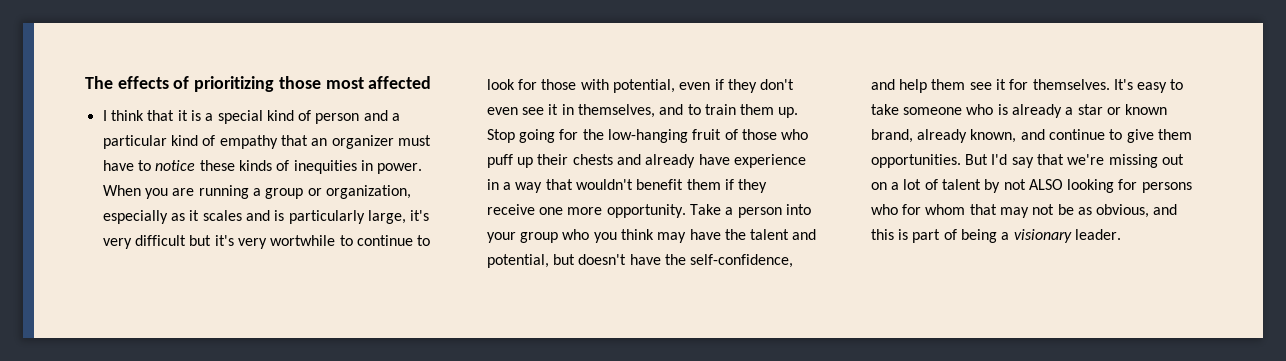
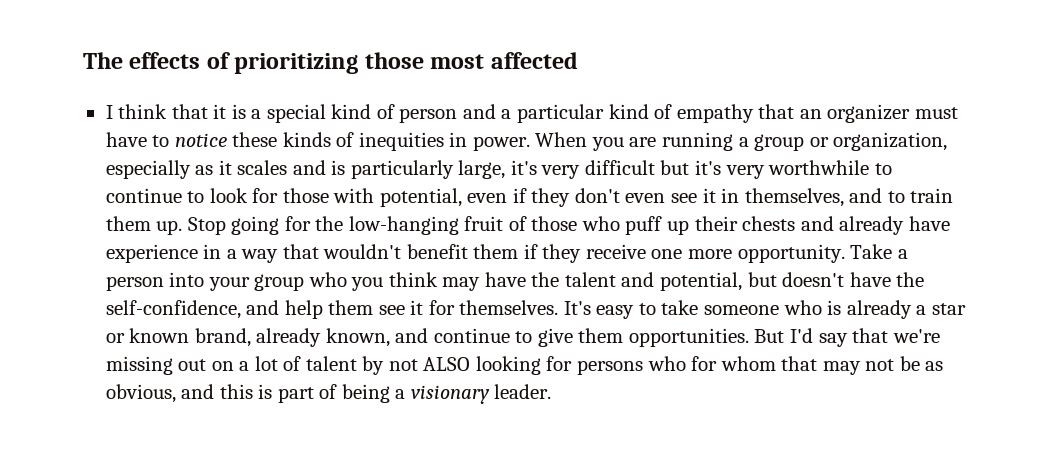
- When you are running a group or organization, especially as it scales and is particularly large, it's very difficult but it's very wortwhile to continue to look for those with potential, even if they don't even see it in themselves, and to train them up.
+ When you are running a group or organization, especially as it scales and is particularly large, it's very difficult but it's very worthwhile to continue to look for those with potential, even if they don't even see it in themselves, and to train them up.

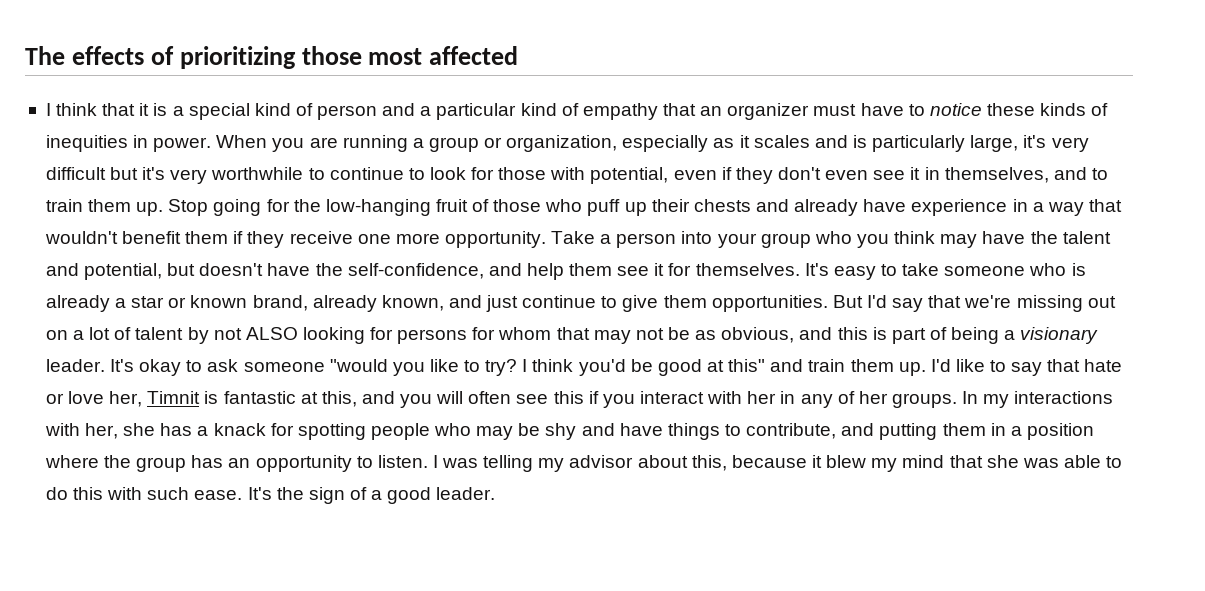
- It's easy to take someone who is already a star or known brand, already known, and continue to give them opportunities.
+ It's easy to take someone who is already a star or known brand, already known, and just continue to give them opportunities.
- But I'd say that we're missing out on a lot of talent by not ALSO looking for persons who for whom that may not be as obvious, and this is part of being a visionary leader.
+ But I'd say that we're missing out on a lot of talent by not ALSO looking for persons for whom that may not be as obvious, and this is part of being a visionary leader.
+ It's okay to ask someone "would you like to try? I think you'd be good at this" and train them up. I'd like to say that hate or love her, Timnit is fantastic at this, and you will often see this if you interact with her in any of her groups. In my interactions with her, she has a knack for spotting people who may be shy and have things to contribute, and putting them in a position where the group has an opportunity to listen. I was telling my advisor about this, because it blew my mind that she was able to do this with such ease. It's the sign of a good leader.

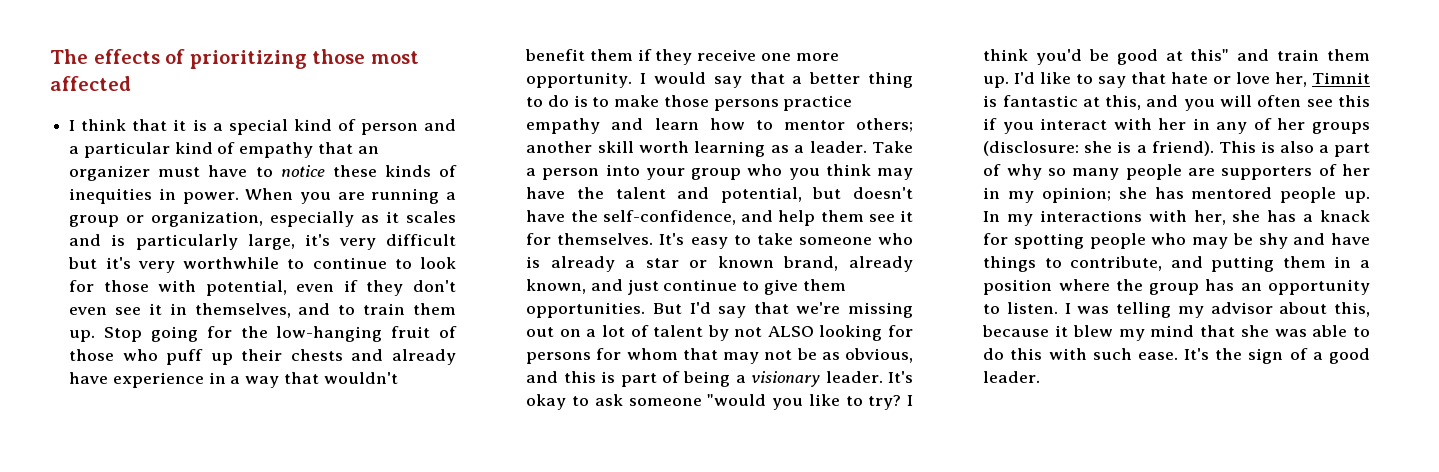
+ I would say that a better thing to do is to make those persons practice empathy and learn how to mentor others; another skill worth learning as a leader.
- I'd like to say that hate or love her, Timnit is fantastic at this, and you will often see this if you interact with her in any of her groups.
+ I'd like to say that hate or love her, Timnit is fantastic at this, and you will often see this if you interact with her in any of her groups (disclosure: she is a friend). This is also a part of why so many people are supporters of her in my opinion; she has mentored people up.

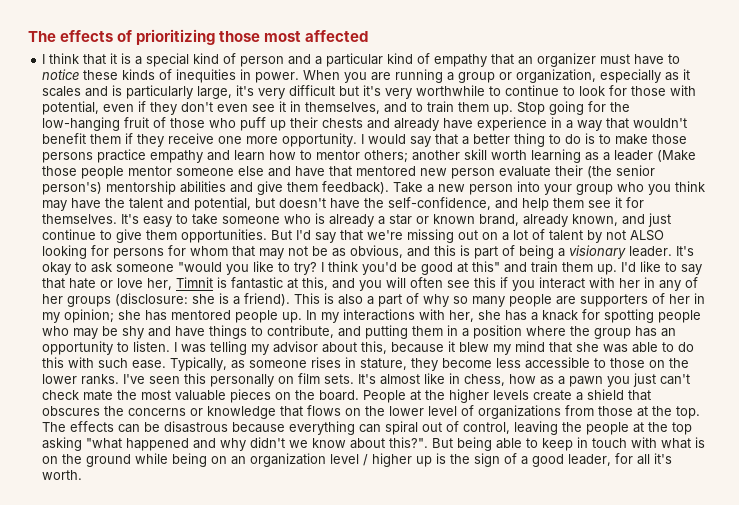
- I would say that a better thing to do is to make those persons practice empathy and learn how to mentor others; another skill worth learning as a leader.
+ I would say that a better thing to do is to make those persons practice empathy and learn how to mentor others; another skill worth learning as a leader (Make those people mentor someone else and have that mentored new person evaluate their (the senior person's) mentorship abilities and give them feedback).
- Take a person into your group who you think may have the talent and potential, but doesn't have the self-confidence, and help them see it for themselves.
+ Take a new person into your group who you think may have the talent and potential, but doesn't have the self-confidence, and help them see it for themselves.
- It's the sign of a good leader.
+ Typically, as someone rises in stature, they become less accessible to those on the lower ranks. I've seen this personally on film sets. It's almost like in chess, how as a pawn you just can't check mate the most valuable pieces on the board. People at the higher levels create a shield that obscures the concerns or knowledge that flows on the lower level of organizations from those at the top. The effects can be disastrous because everything can spiral out of control, leaving the people at the top asking "what happened and why didn't we know about this?". But being able to keep in touch with what is on the ground while being on an organization level / higher up is the sign of a good leader, for all it's worth.

